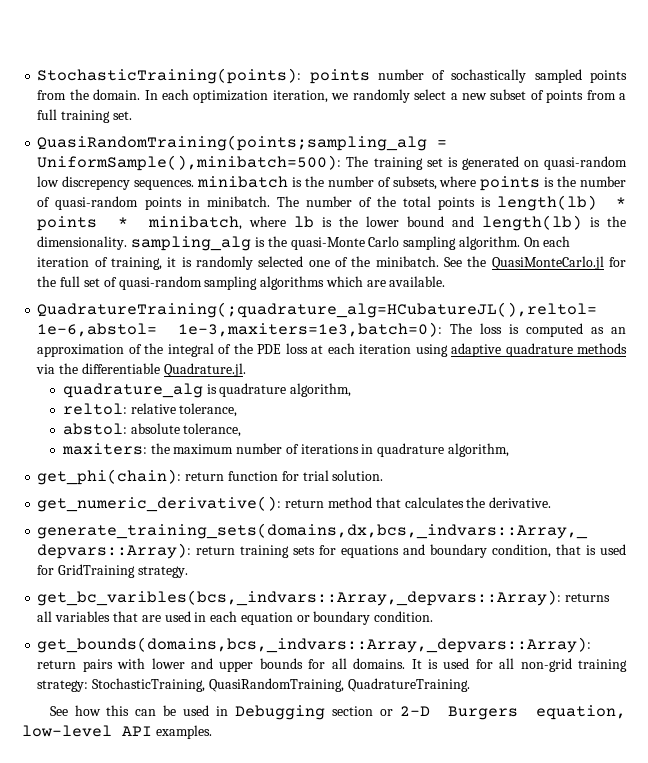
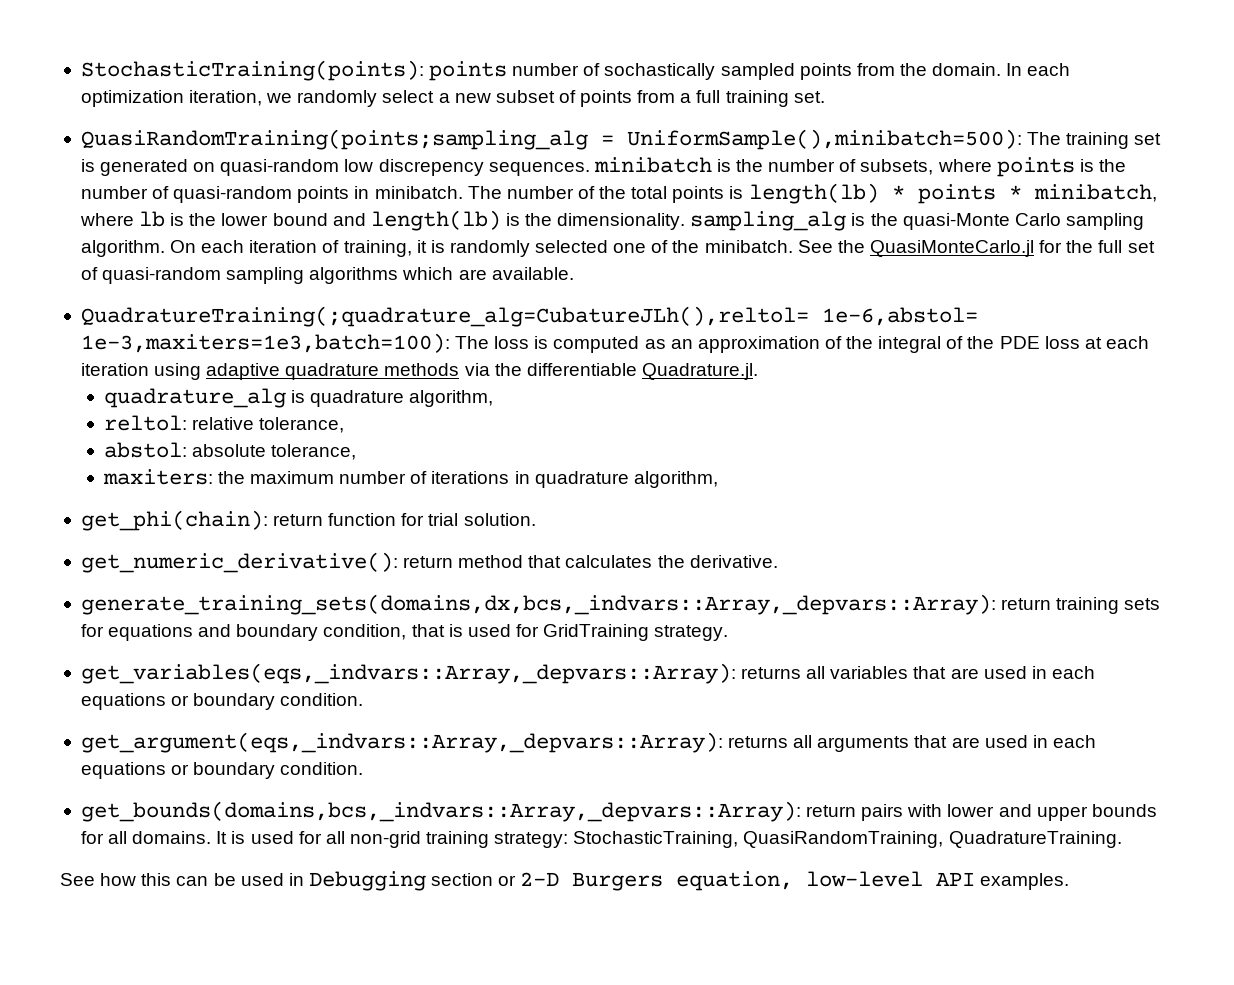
- QuadratureTraining(;quadrature_alg=HCubatureJL(),reltol= 1e-6,abstol= 1e-3,maxiters=1e3,batch=0): The loss is computed as an approximation of the integral of the PDE loss at each iteration using adaptive quadrature methods via the differentiable Quadrature.jl.
+ QuadratureTraining(;quadrature_alg=CubatureJLh(),reltol= 1e-6,abstol= 1e-3,maxiters=1e3,batch=100): The loss is computed as an approximation of the integral of the PDE loss at each iteration using adaptive quadrature methods via the differentiable Quadrature.jl.
- get_bc_varibles(bcs,_indvars::Array,_depvars::Array): returns all variables that are used in each equation or boundary condition.
+ get_variables(eqs,_indvars::Array,_depvars::Array): returns all variables that are used in each equations or boundary condition.
+ get_argument(eqs,_indvars::Array,_depvars::Array): returns all arguments that are used in each equations or boundary condition.

